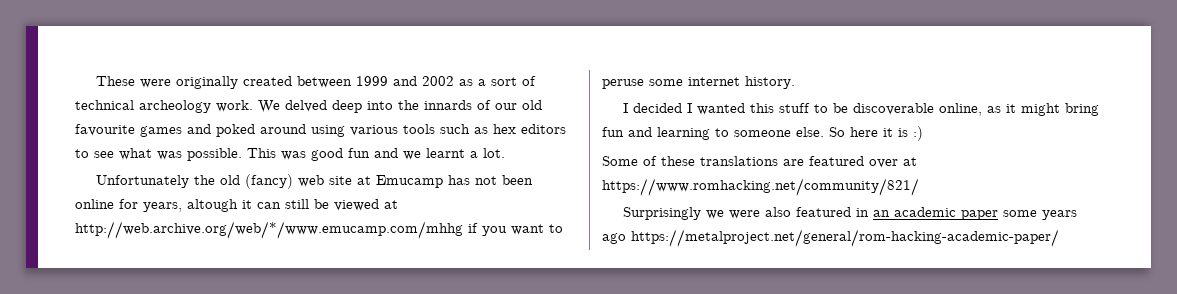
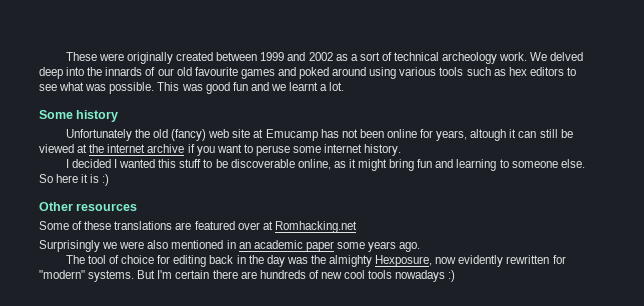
+ Some history
- Unfortunately the old (fancy) web site at Emucamp has not been online for years, altough it can still be viewed at http://web.archive.org/web/*/www.emucamp.com/mhhg if you want to peruse some internet history.
+ Unfortunately the old (fancy) web site at Emucamp has not been online for years, altough it can still be viewed at the internet archive if you want to peruse some internet history.
+ Other resources
- Some of these translations are featured over at https://www.romhacking.net/community/821/
+ Some of these translations are featured over at Romhacking.net
- Surprisingly we were also featured in an academic paper some years ago https://metalproject.net/general/rom-hacking-academic-paper/
+ Surprisingly we were also mentioned in an academic paper some years ago.
+ The tool of choice for editing back in the day was the almighty Hexposure, now evidently rewritten for "modern" systems. But I'm certain there are hundreds of new cool tools nowadays :)

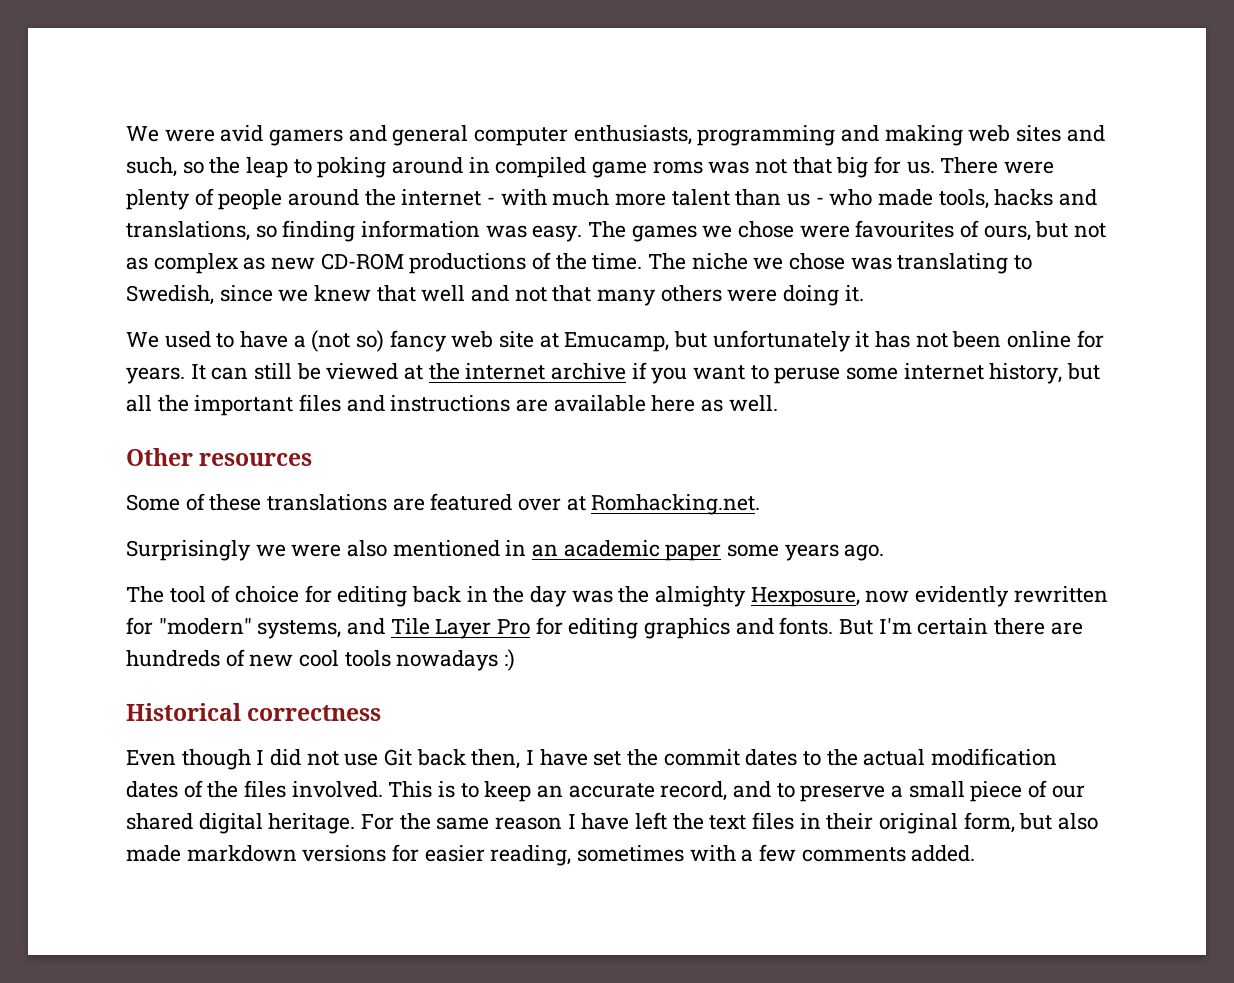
- These were originally created between 1999 and 2002 as a sort of technical archeology work. We delved deep into the innards of our old favourite games and poked around using various tools such as hex editors to see what was possible. This was good fun and we learnt a lot.
- Some history
- Unfortunately the old (fancy) web site at Emucamp has not been online for years, altough it can still be viewed at the internet archive if you want to peruse some internet history.
- I decided I wanted this stuff to be discoverable online, as it might bring fun and learning to someone else. So here it is :)
+ We were avid gamers and general computer enthusiasts, programming and making web sites and such, so the leap to poking around in compiled game roms was not that big for us. There were plenty of people around the internet - with much more talent than us - who made tools, hacks and translations, so finding information was easy. The games we chose were favourites of ours, but not as complex as new CD-ROM productions of the time. The niche we chose was translating to Swedish, since we knew that well and not that many others were doing it.
+ We used to have a (not so) fancy web site at Emucamp, but unfortunately it has not been online for years. It can still be viewed at the internet archive if you want to peruse some internet history, but all the important files and instructions are available here as well.
- Some of these translations are featured over at Romhacking.net
+ Some of these translations are featured over at Romhacking.net.
- The tool of choice for editing back in the day was the almighty Hexposure, now evidently rewritten for "modern" systems.
+ The tool of choice for editing back in the day was the almighty Hexposure, now evidently rewritten for "modern" systems, and Tile Layer Pro for editing graphics and fonts.
+ Historical correctness
+ Even though I did not use Git back then, I have set the commit dates to the actual modification dates of the files involved. This is to keep an accurate record, and to preserve a small piece of our shared digital heritage. For the same reason I have left the text files in their original form, but also made markdown versions for easier reading, sometimes with a few comments added.

